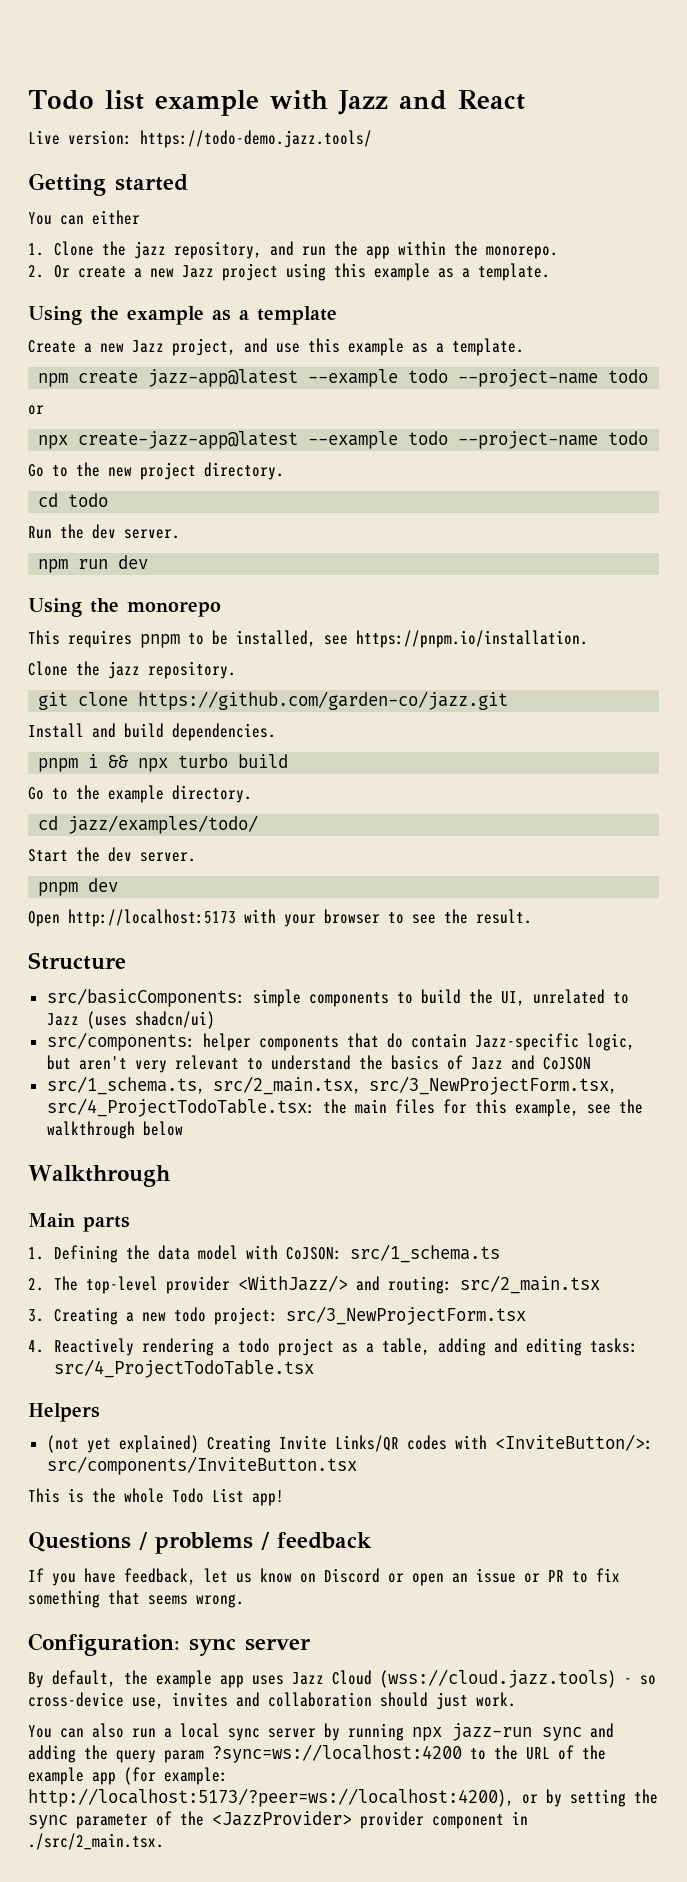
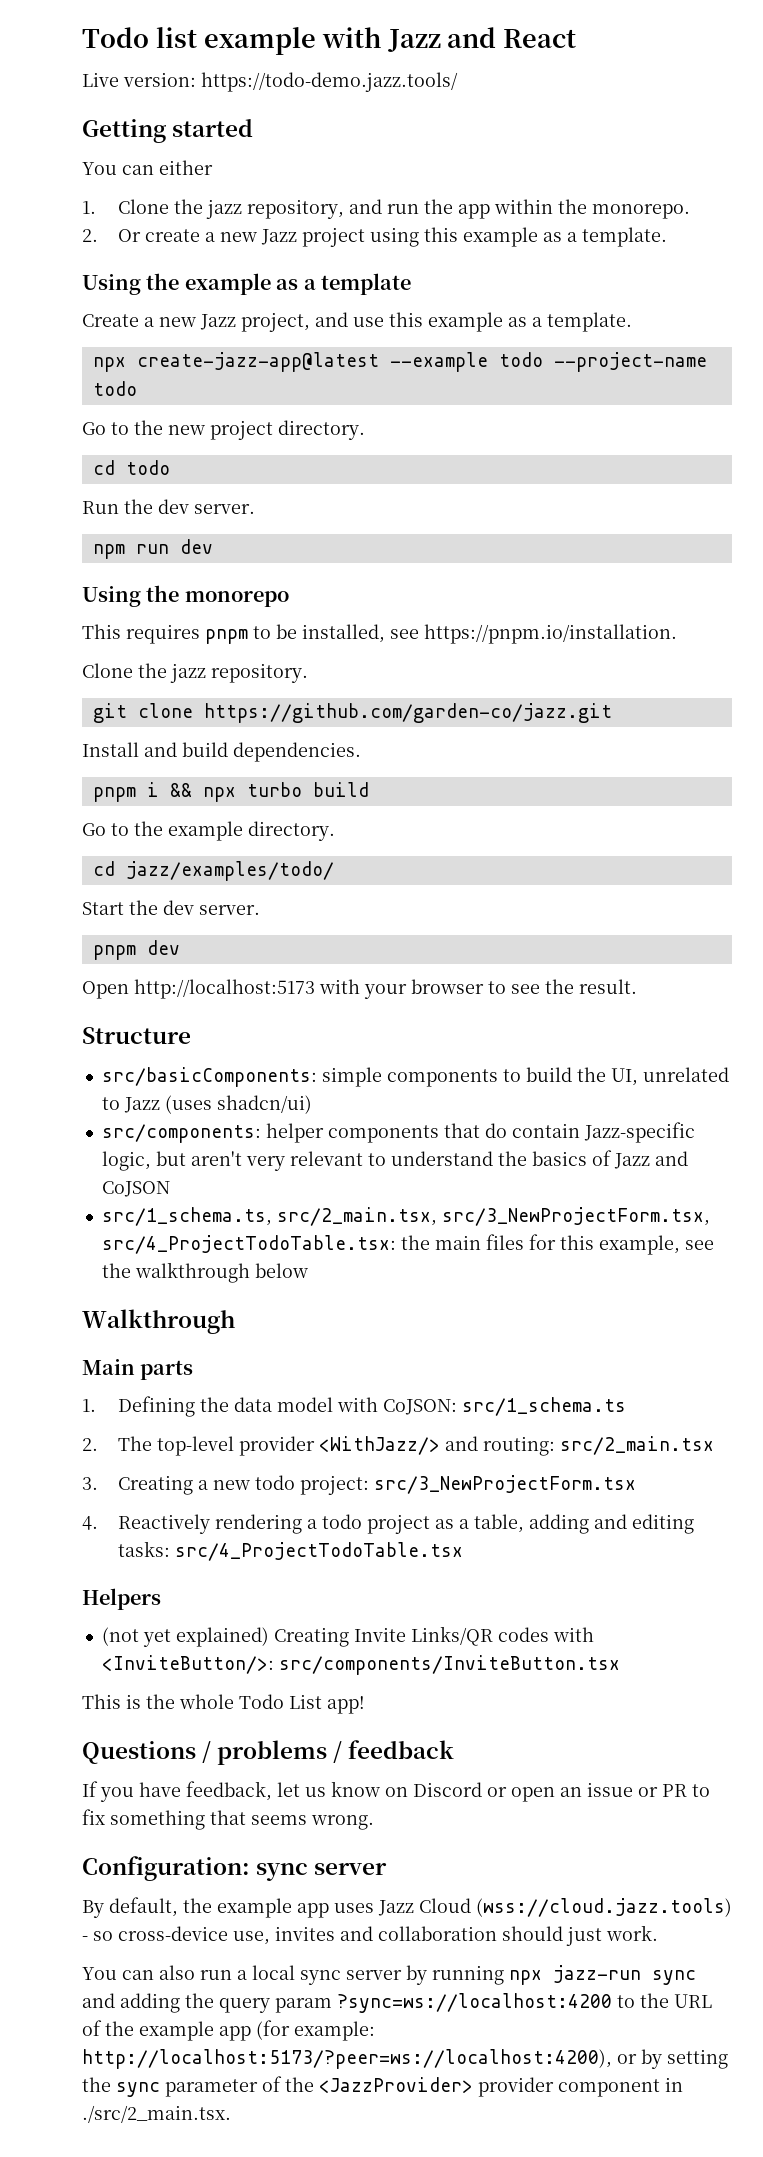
- npm create jazz-app@latest --example todo --project-name todo
- or

